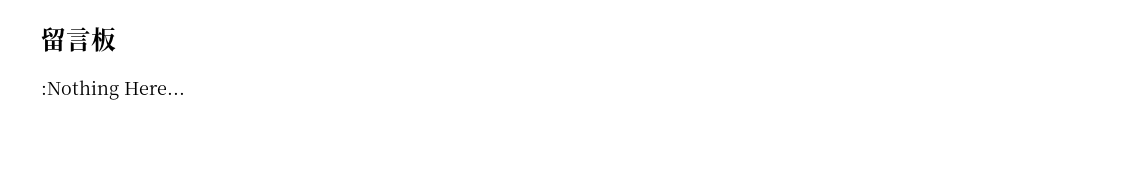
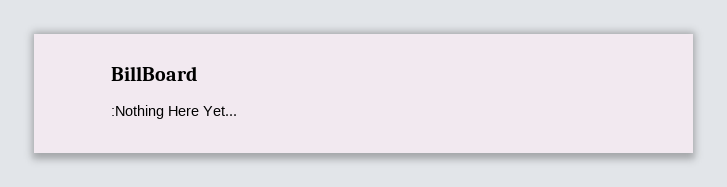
- 留言板
+ BillBoard
- :Nothing Here...
+ :Nothing Here Yet...

